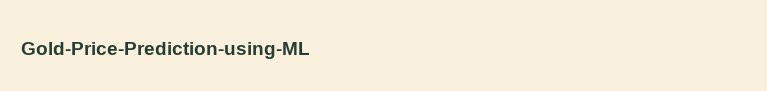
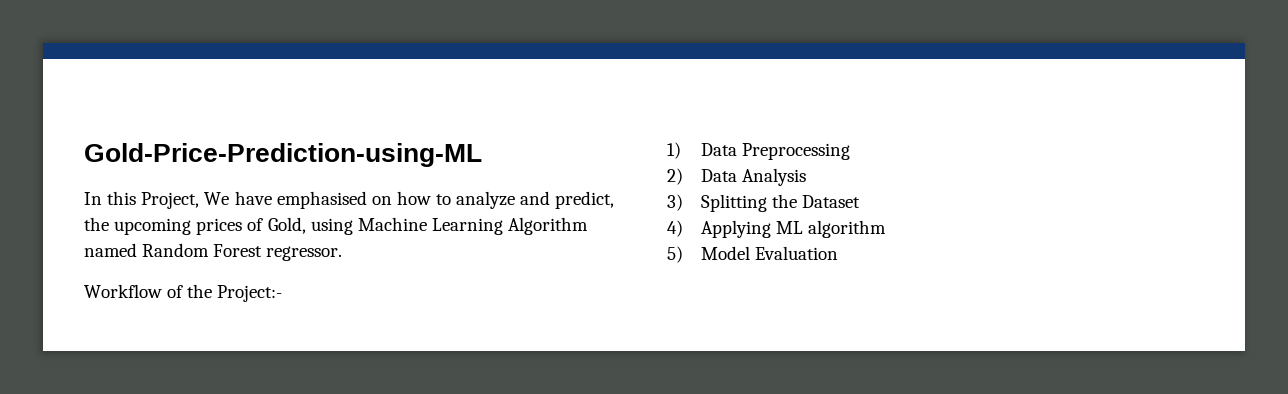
+ In this Project, We have emphasised on how to analyze and predict, the upcoming prices of Gold, using Machine Learning Algorithm named Random Forest regressor.
+ Workflow of the Project:-
+ 1) Data Preprocessing
+ 2) Data Analysis
+ 3) Splitting the Dataset
+ 4) Applying ML algorithm
+ 5) Model Evaluation

